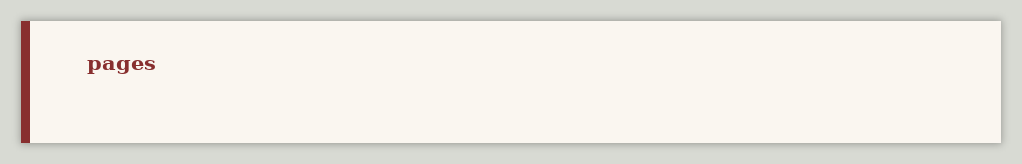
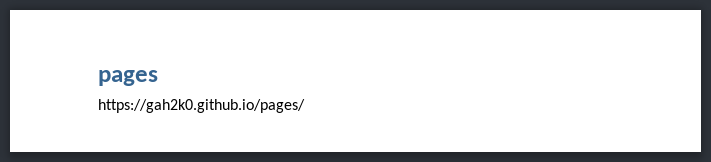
+ https://gah2k0.github.io/pages/

